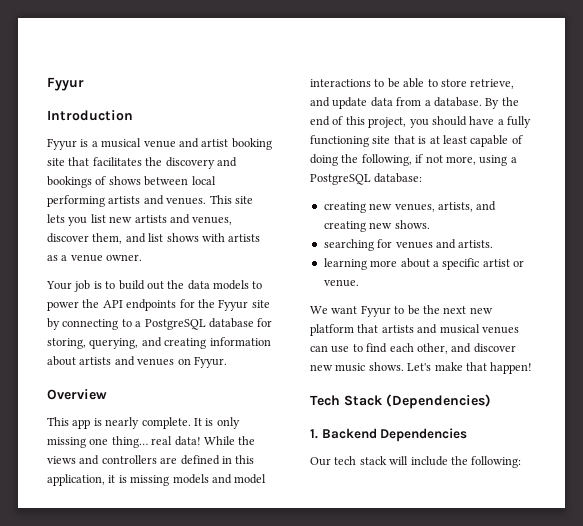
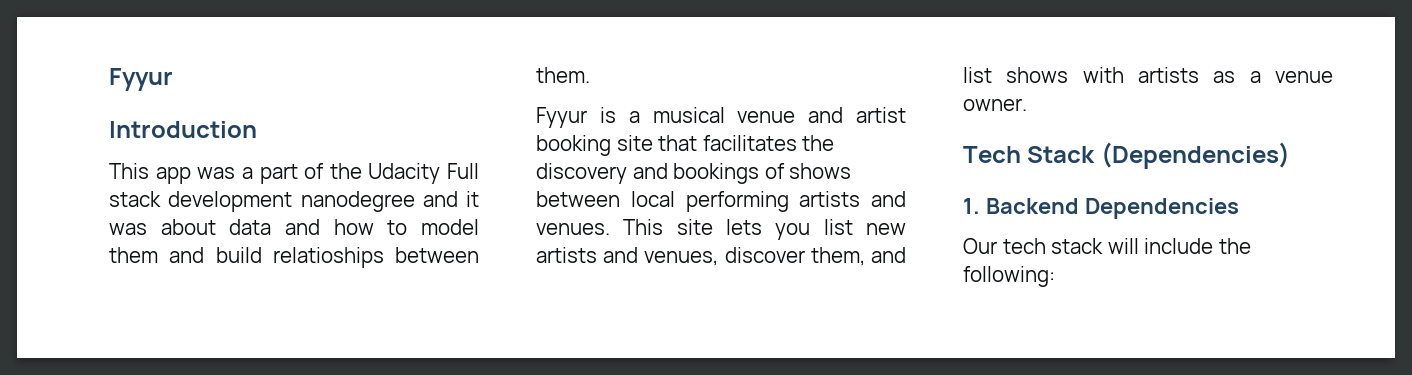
+ This app was a part of the Udacity Full stack development nanodegree and it was about data and how to model them and build relatioships between them.
- Your job is to build out the data models to power the API endpoints for the Fyyur site by connecting to a PostgreSQL database for storing, querying, and creating information about artists and venues on Fyyur.
- Overview
- This app is nearly complete. It is only missing one thing… real data! While the views and controllers are defined in this application, it is missing models and model interactions to be able to store retrieve, and update data from a database. By the end of this project, you should have a fully functioning site that is at least capable of doing the following, if not more, using a PostgreSQL database:
- creating new venues, artists, and creating new shows.
- searching for venues and artists.
- learning more about a specific artist or venue.
- We want Fyyur to be the next new platform that artists and musical venues can use to find each other, and discover new music shows. Let's make that happen!

